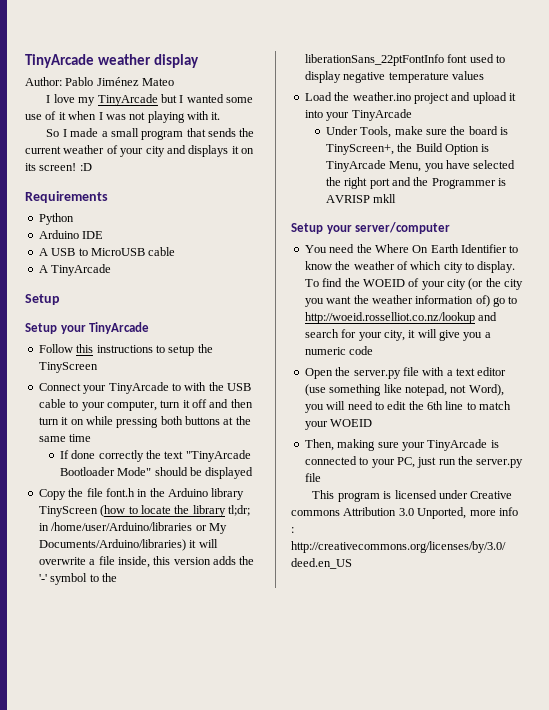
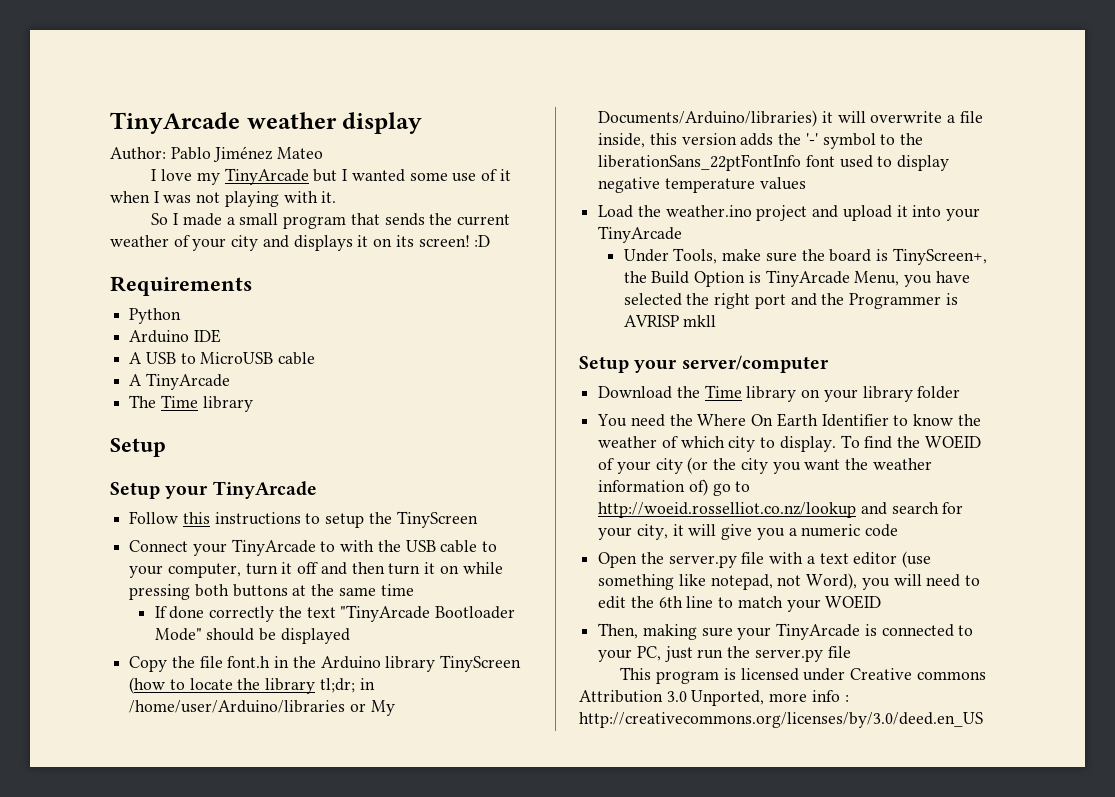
+ The Time library
+ Download the Time library on your library folder

